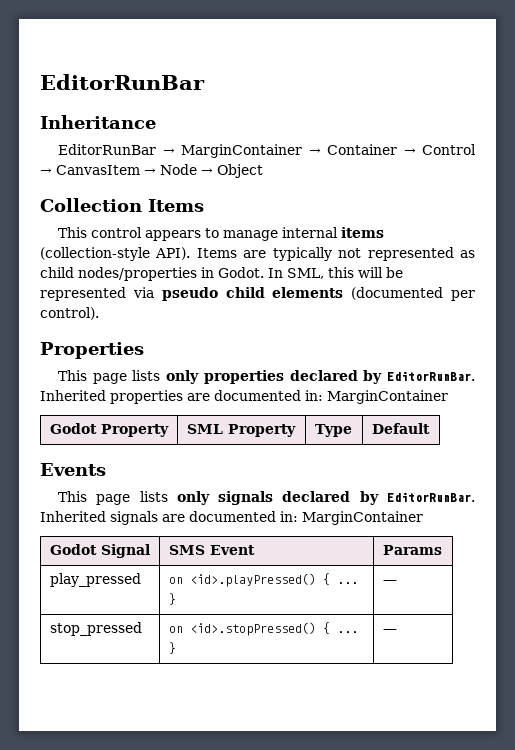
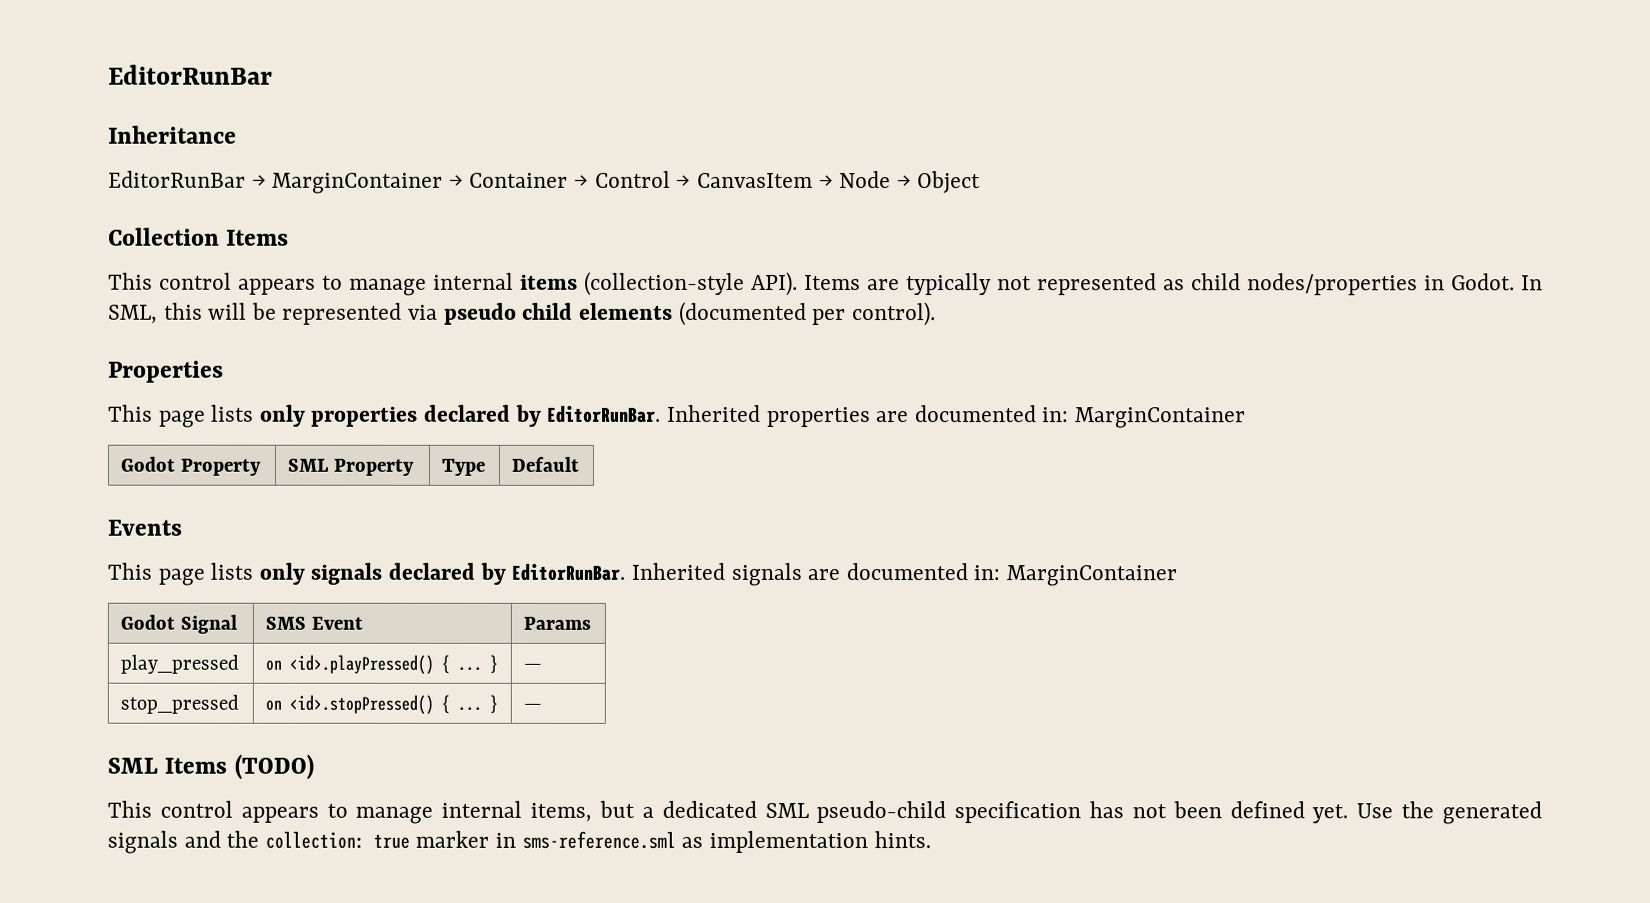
+ SML Items (TODO)
+ This control appears to manage internal items, but a dedicated SML pseudo-child specification has not been defined yet. Use the generated signals and the collection: true marker in sms-reference.sml as implementation hints.

